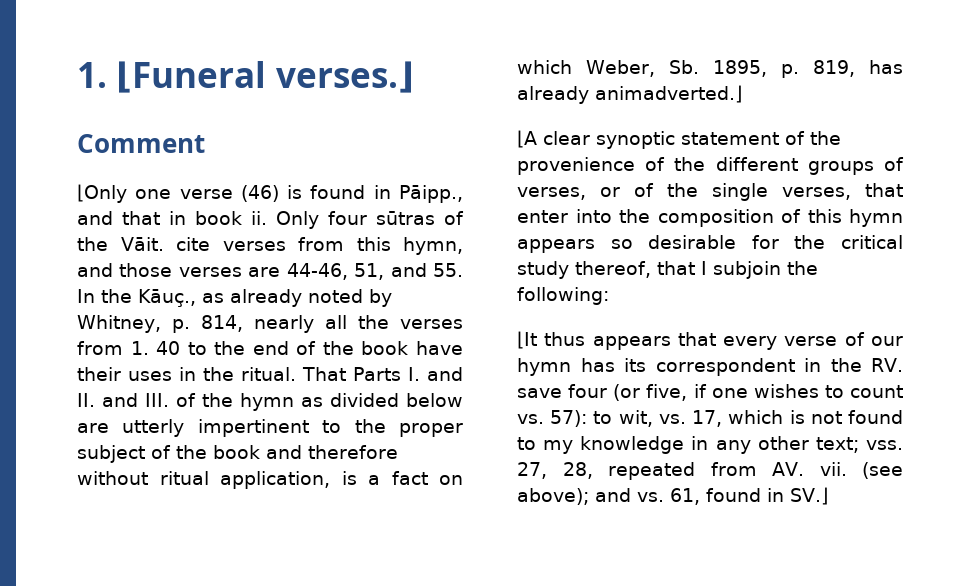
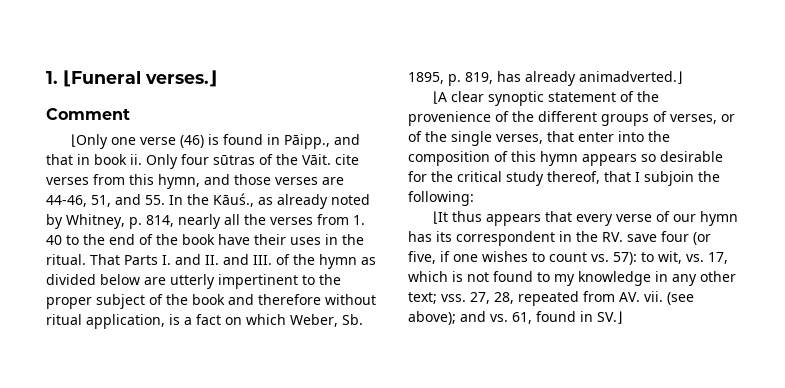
- Only four sūtras of the Vāit. cite verses from this hymn, and those verses are 44-46, 51, and 55. In the Kāuç., as already noted by Whitney, p. 814, nearly all the verses from 1. 40 to the end of the book have their uses in the ritual.
+ Only four sūtras of the Vāit. cite verses from this hymn, and those verses are 44-46, 51, and 55. In the Kāuś., as already noted by Whitney, p. 814, nearly all the verses from 1. 40 to the end of the book have their uses in the ritual.

